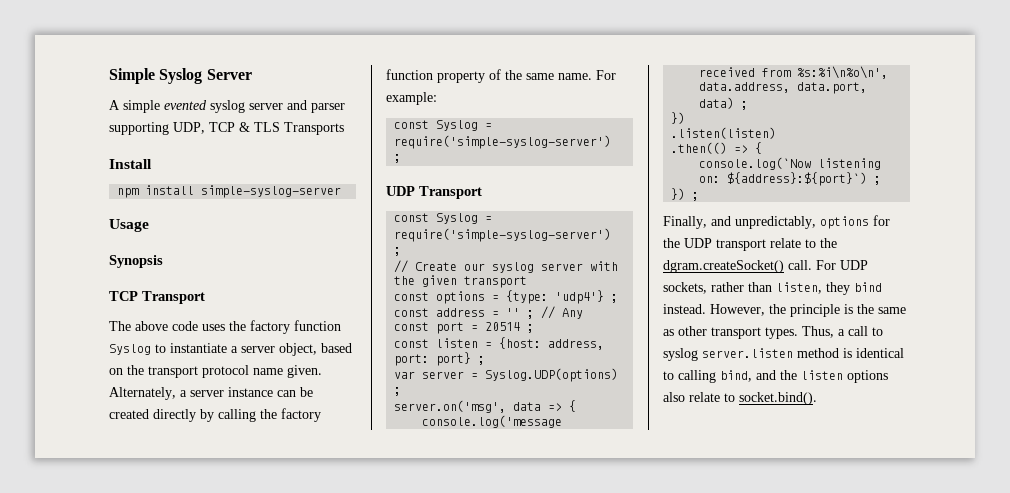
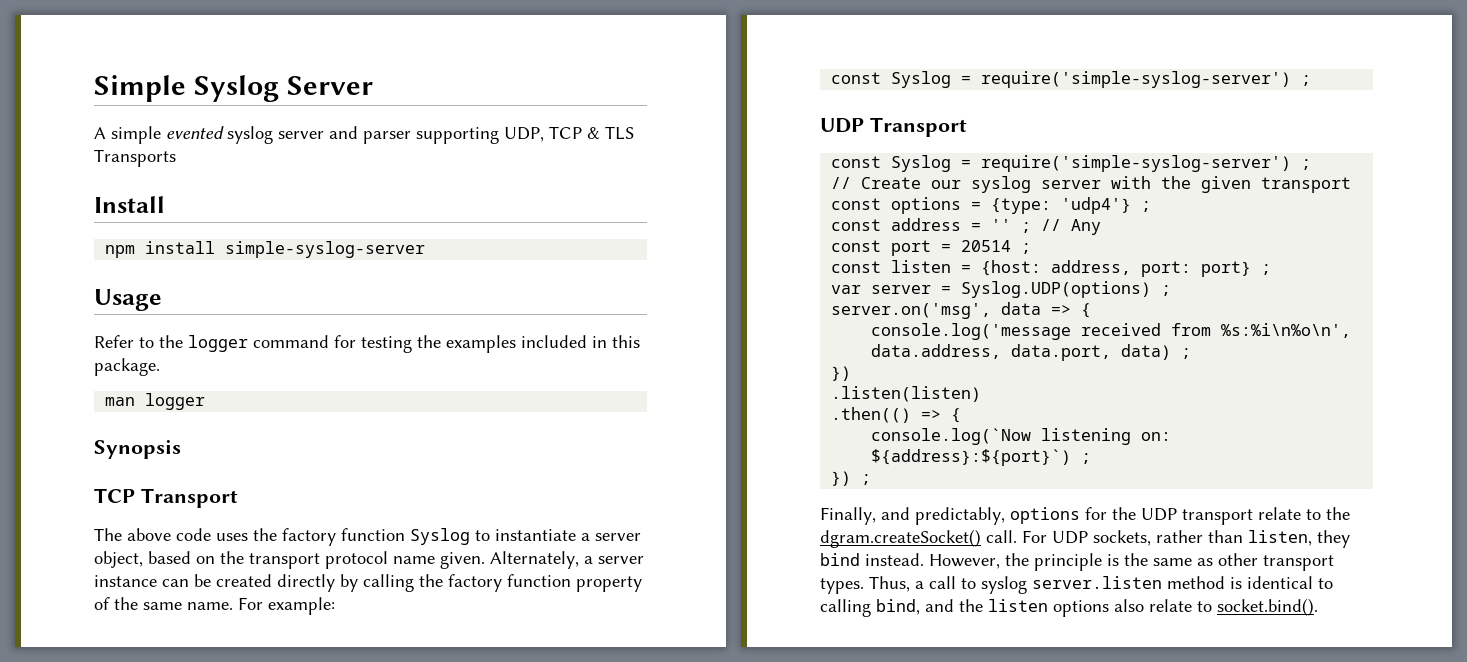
+ Refer to the logger command for testing the examples included in this package.
+ man logger
- Finally, and unpredictably, options for the UDP transport relate to the dgram.createSocket() call.
+ Finally, and predictably, options for the UDP transport relate to the dgram.createSocket() call.

